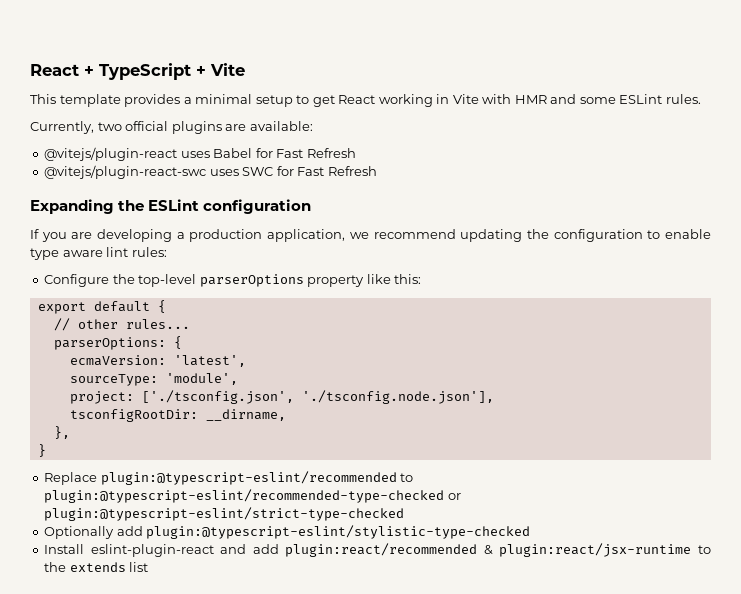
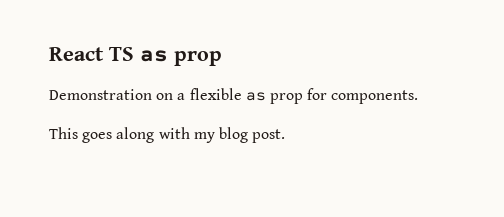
- React + TypeScript + Vite
- This template provides a minimal setup to get React working in Vite with HMR and some ESLint rules.
- Currently, two official plugins are available:
- @vitejs/plugin-react uses Babel for Fast Refresh
- @vitejs/plugin-react-swc uses SWC for Fast Refresh
- Expanding the ESLint configuration
- If you are developing a production application, we recommend updating the configuration to enable type aware lint rules:
- Configure the top-level parserOptions property like this:
- export default {
- // other rules...
- parserOptions: {
- ecmaVersion: 'latest',
- sourceType: 'module',
- project: ['./tsconfig.json', './tsconfig.node.json'],
- tsconfigRootDir: __dirname,
- },
- }
- Replace plugin:@typescript-eslint/recommended to plugin:@typescript-eslint/recommended-type-checked or plugin:@typescript-eslint/strict-type-checked
- Optionally add plugin:@typescript-eslint/stylistic-type-checked
- Install eslint-plugin-react and add plugin:react/recommended & plugin:react/jsx-runtime to the extends list
+ React TS as prop
+ Demonstration on a flexible as prop for components.
+ This goes along with my blog post.

